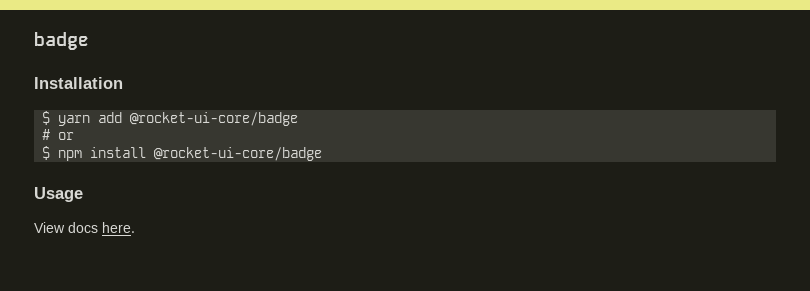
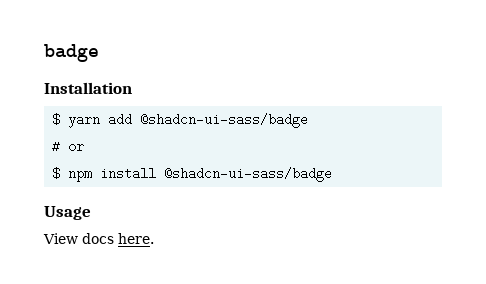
- $ yarn add @rocket-ui-core/badge
+ $ yarn add @shadcn-ui-sass/badge
- $ npm install @rocket-ui-core/badge
+ $ npm install @shadcn-ui-sass/badge

